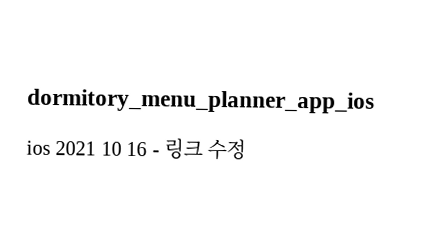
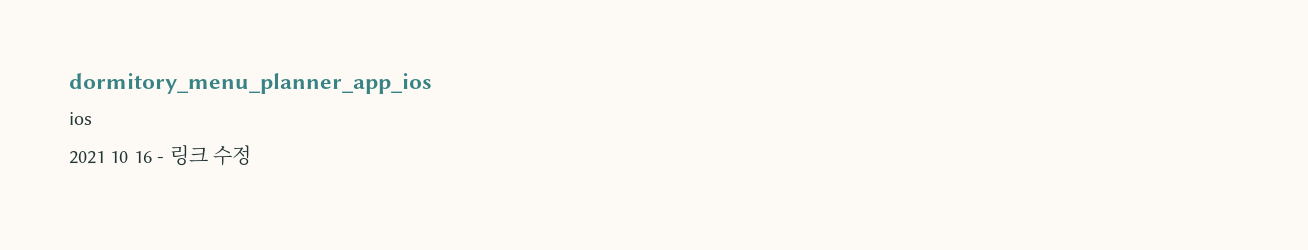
- ios 2021 10 16 - 링크 수정
+ ios
+ 2021 10 16 - 링크 수정

